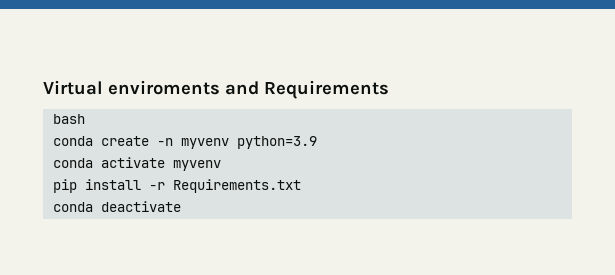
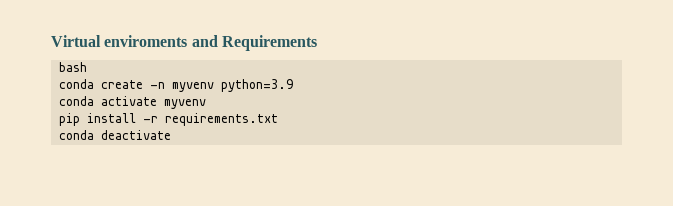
- pip install -r Requirements.txt
+ pip install -r requirements.txt

